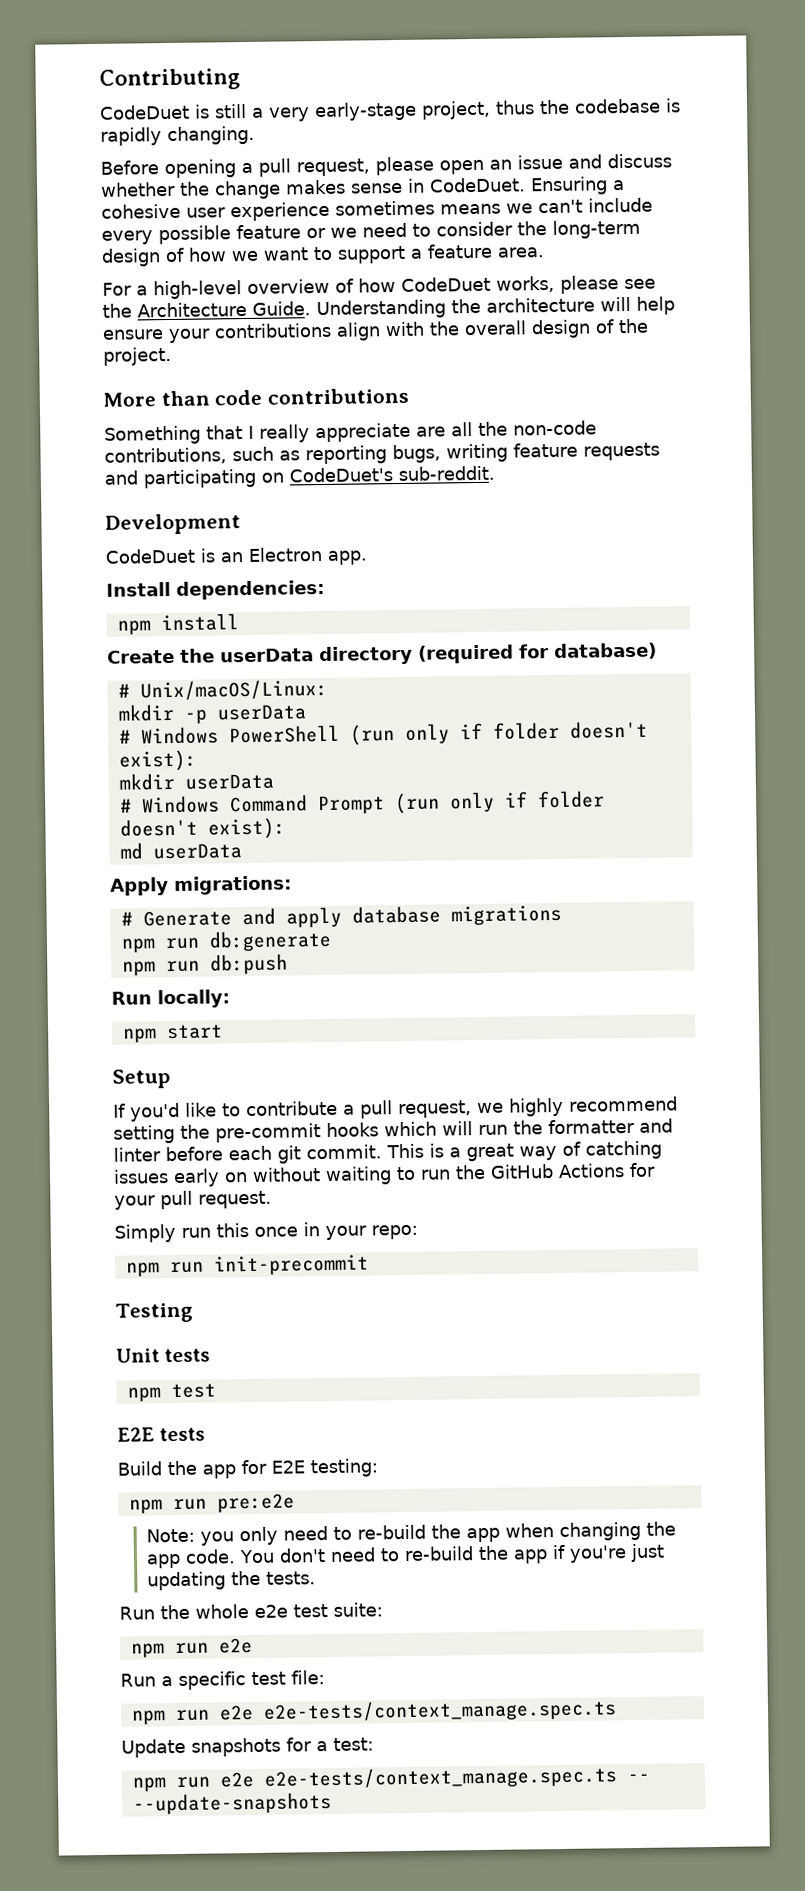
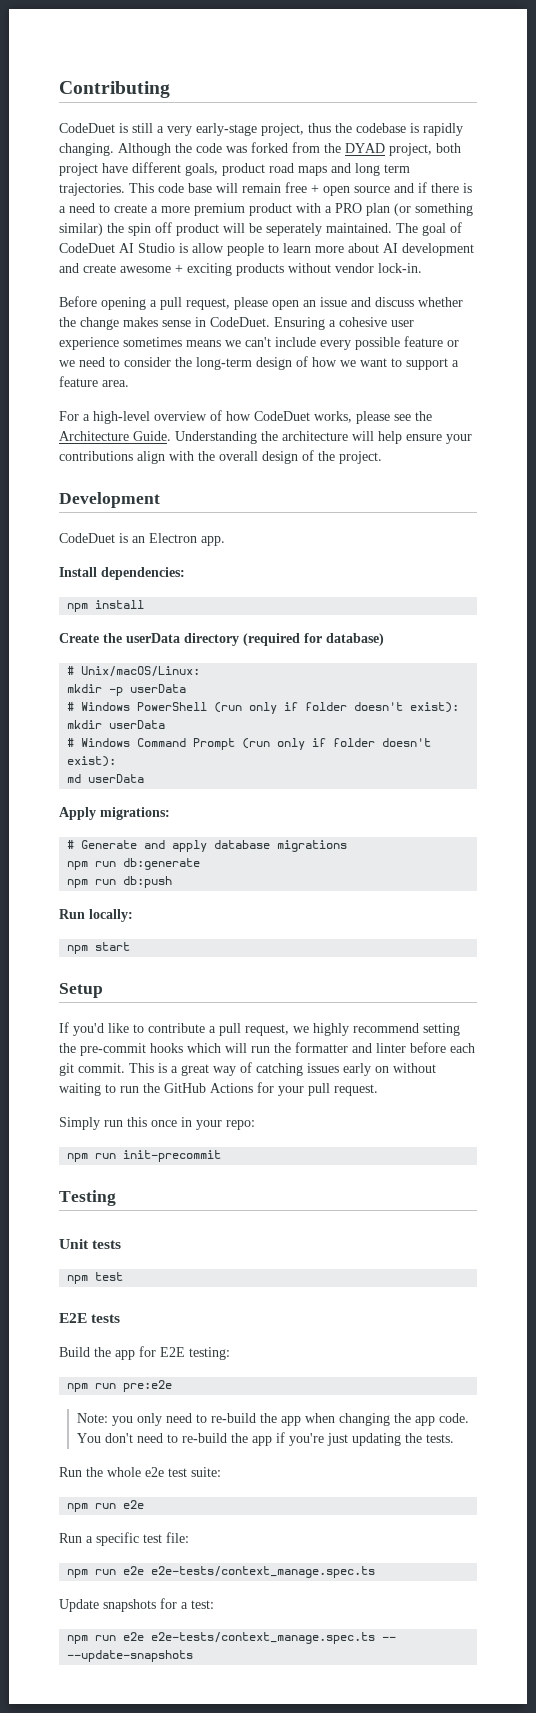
+ Although the code was forked from the DYAD project, both project have different goals, product road maps and long term trajectories. This code base will remain free + open source and if there is a need to create a more premium product with a PRO plan (or something similar) the spin off product will be seperately maintained. The goal of CodeDuet AI Studio is allow people to learn more about AI development and create awesome + exciting products without vendor lock-in.
- More than code contributions
- Something that I really appreciate are all the non-code contributions, such as reporting bugs, writing feature requests and participating on CodeDuet's sub-reddit.

